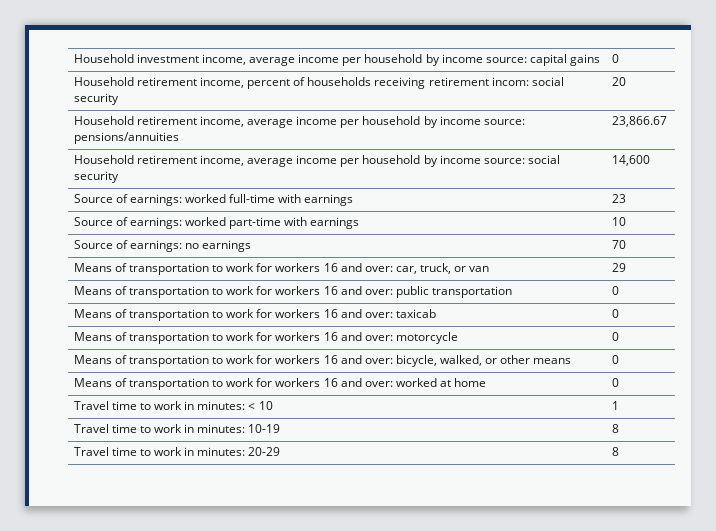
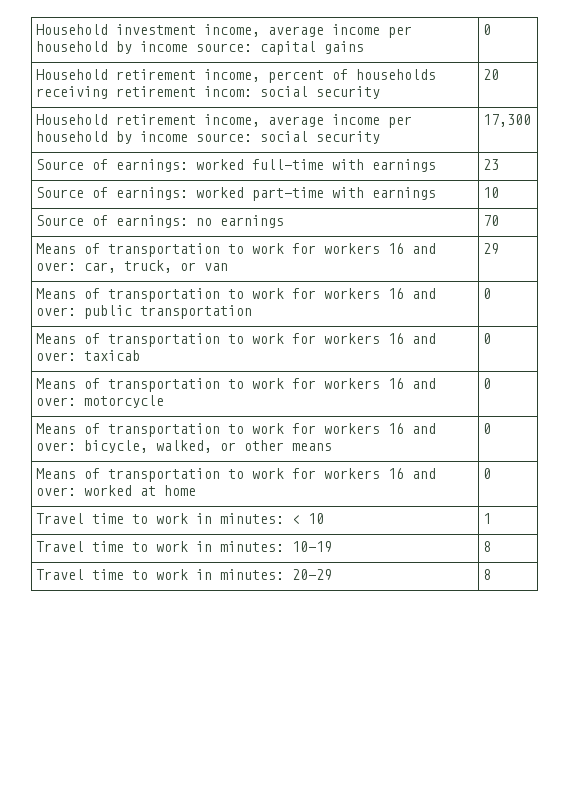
- Household retirement income, average income per household by income source: pensions/annuities | 23,866.67
- Household retirement income, average income per household by income source: social security | 14,600
+ Household retirement income, average income per household by income source: social security | 17,300

